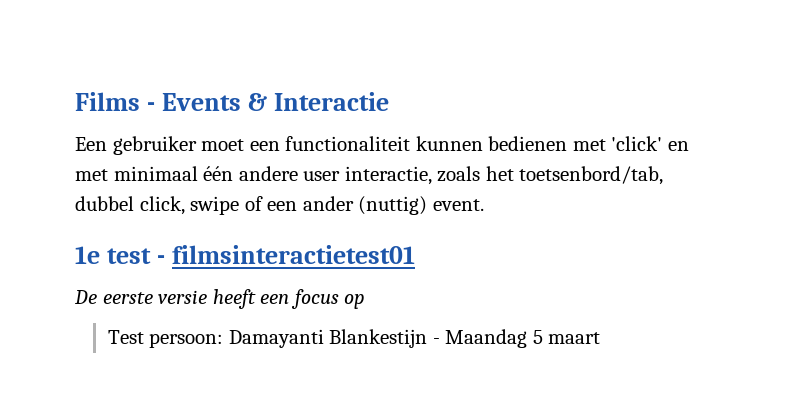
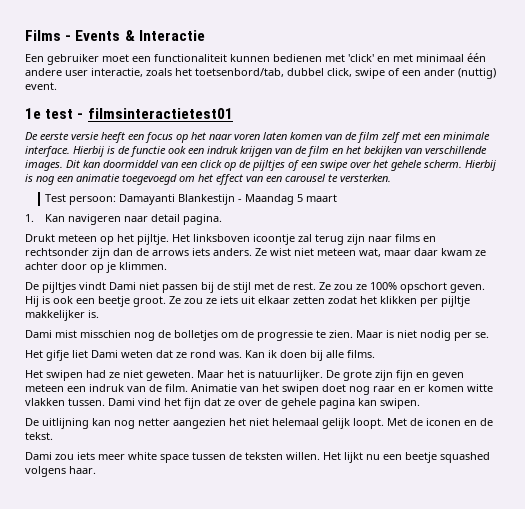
- De eerste versie heeft een focus op
+ De eerste versie heeft een focus op het naar voren laten komen van de film zelf met een minimale interface. Hierbij is de functie ook een indruk krijgen van de film en het bekijken van verschillende images. Dit kan doormiddel van een click op de pijltjes of een swipe over het gehele scherm. Hierbij is nog een animatie toegevoegd om het effect van een carousel te versterken.
+ 1. Kan navigeren naar detail pagina.
+ Drukt meteen op het pijltje. Het linksboven icoontje zal terug zijn naar films en rechtsonder zijn dan de arrows iets anders. Ze wist niet meteen wat, maar daar kwam ze achter door op je klimmen.
+ De pijltjes vindt Dami niet passen bij de stijl met de rest. Ze zou ze 100% opschort geven. Hij is ook een beetje groot. Ze zou ze iets uit elkaar zetten zodat het klikken per pijltje makkelijker is.
+ Dami mist misschien nog de bolletjes om de progressie te zien. Maar is niet nodig per se.
+ Het gifje liet Dami weten dat ze rond was. Kan ik doen bij alle films.
+ Het swipen had ze niet geweten. Maar het is natuurlijker. De grote zijn fijn en geven meteen een indruk van de film. Animatie van het swipen doet nog raar en er komen witte vlakken tussen. Dami vind het fijn dat ze over de gehele pagina kan swipen.
+ De uitlijning kan nog netter aangezien het niet helemaal gelijk loopt. Met de iconen en de tekst.
+ Dami zou iets meer white space tussen de teksten willen. Het lijkt nu een beetje squashed volgens haar.

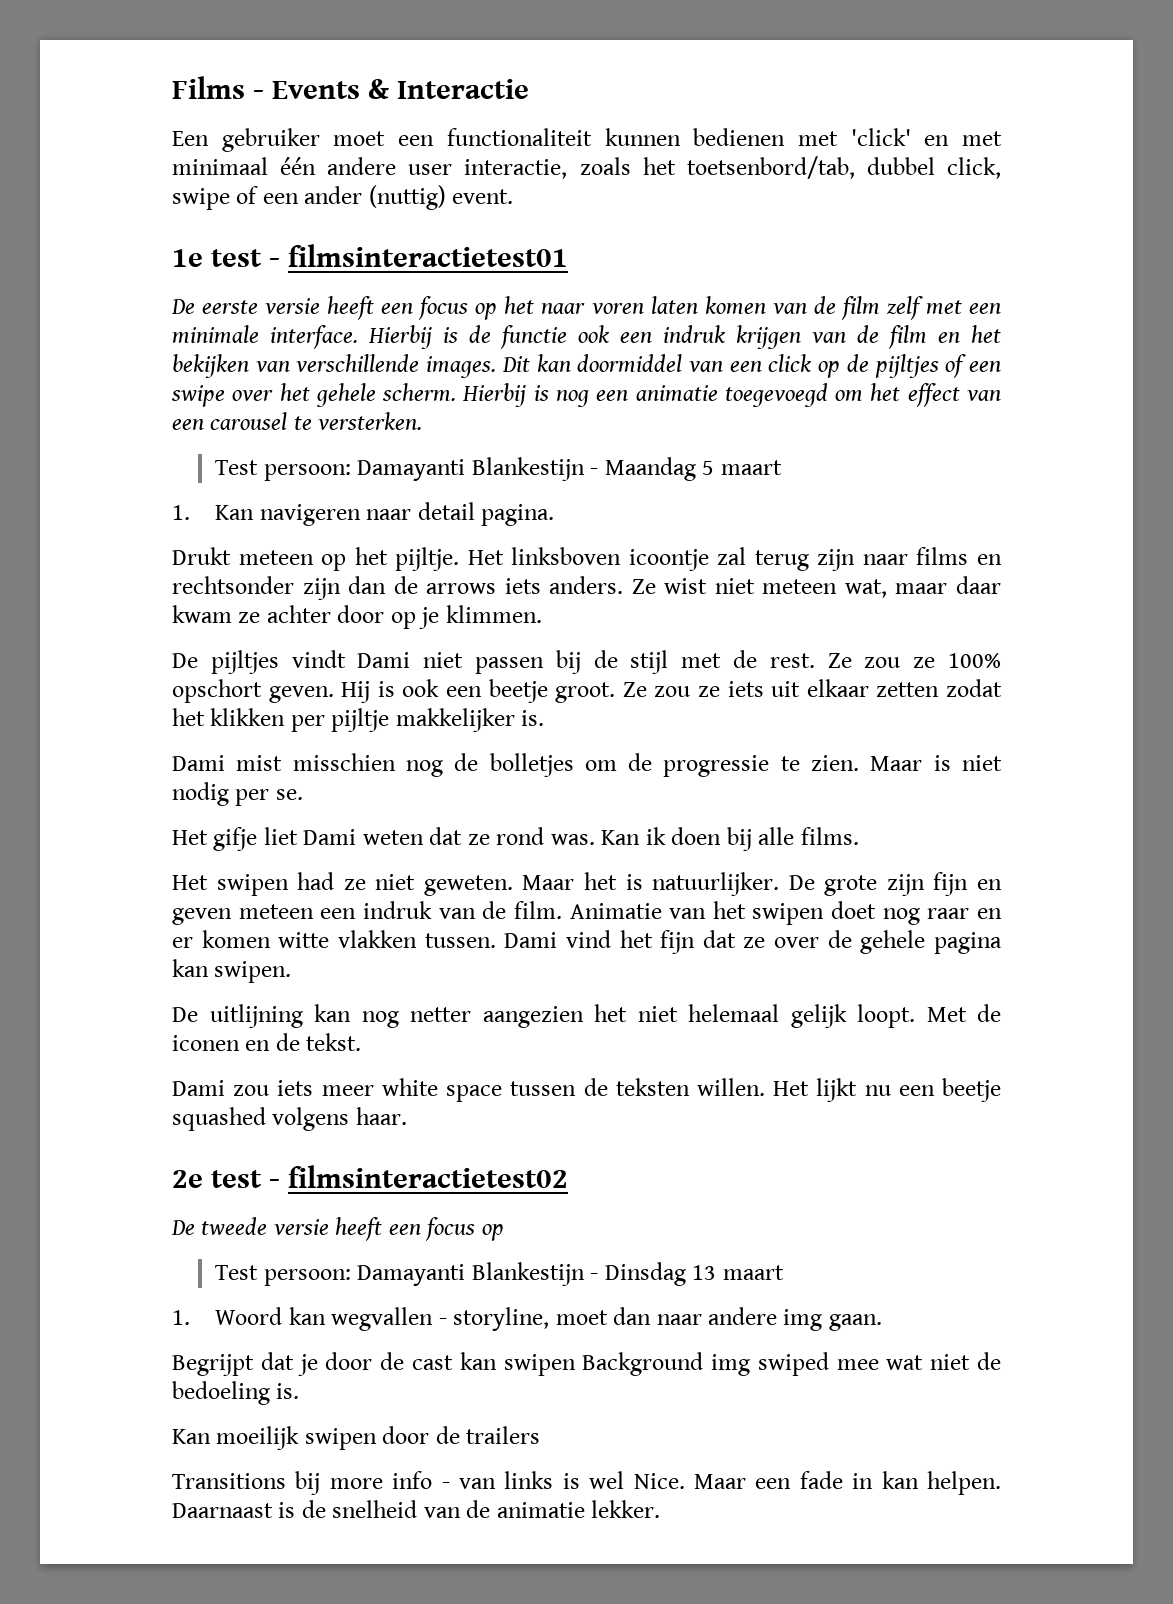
+ 2e test - filmsinteractietest02
+ De tweede versie heeft een focus op
+ Test persoon: Damayanti Blankestijn - Dinsdag 13 maart
+ 1. Woord kan wegvallen - storyline, moet dan naar andere img gaan.
+ Begrijpt dat je door de cast kan swipen Background img swiped mee wat niet de bedoeling is.
+ Kan moeilijk swipen door de trailers
+ Transitions bij more info - van links is wel Nice. Maar een fade in kan helpen. Daarnaast is de snelheid van de animatie lekker.

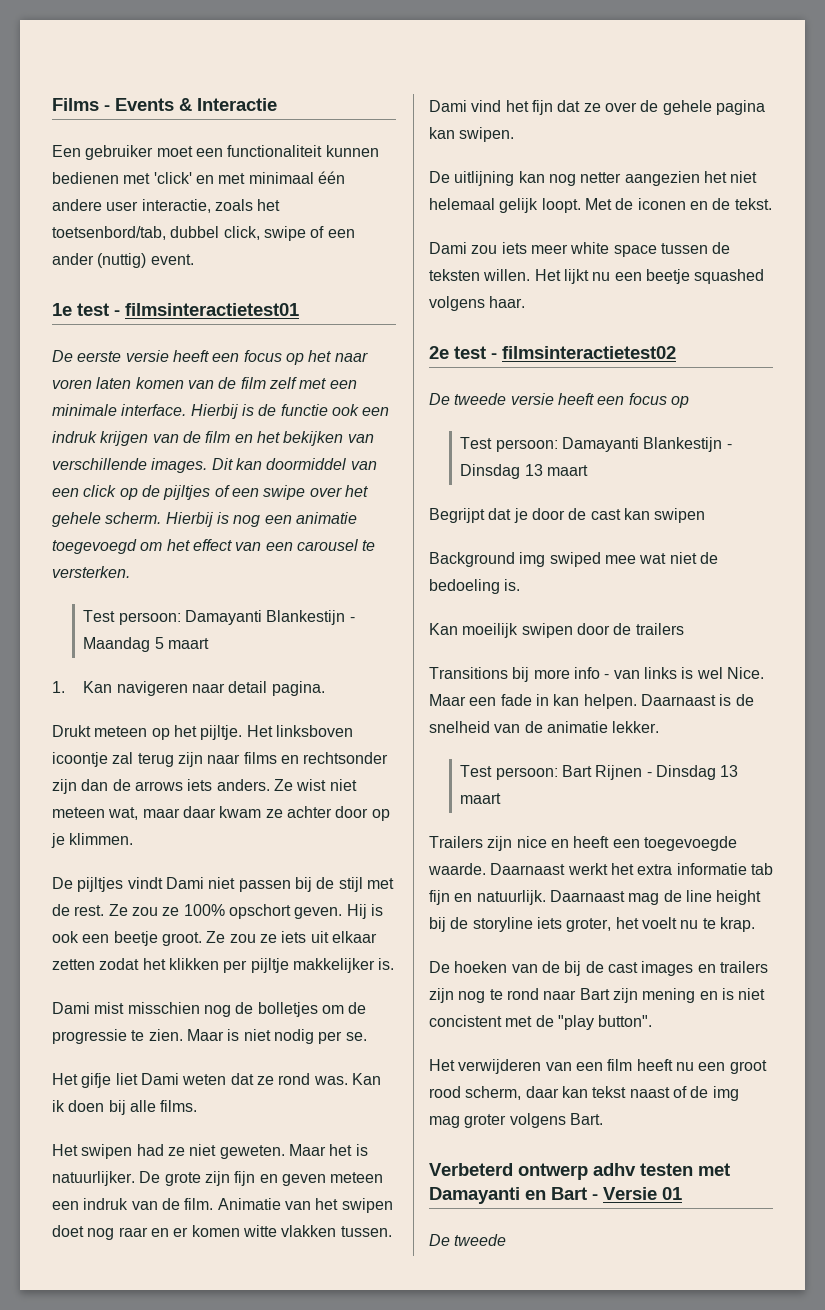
- 1. Woord kan wegvallen - storyline, moet dan naar andere img gaan.
- Begrijpt dat je door de cast kan swipen Background img swiped mee wat niet de bedoeling is.
+ Begrijpt dat je door de cast kan swipen
+ Background img swiped mee wat niet de bedoeling is.
+ Test persoon: Bart Rijnen - Dinsdag 13 maart
+ Trailers zijn nice en heeft een toegevoegde waarde. Daarnaast werkt het extra informatie tab fijn en natuurlijk. Daarnaast mag de line height bij de storyline iets groter, het voelt nu te krap.
+ De hoeken van de bij de cast images en trailers zijn nog te rond naar Bart zijn mening en is niet concistent met de "play button".
+ Het verwijderen van een film heeft nu een groot rood scherm, daar kan tekst naast of de img mag groter volgens Bart.
+ Verbeterd ontwerp adhv testen met Damayanti en Bart - Versie 01
+ De tweede

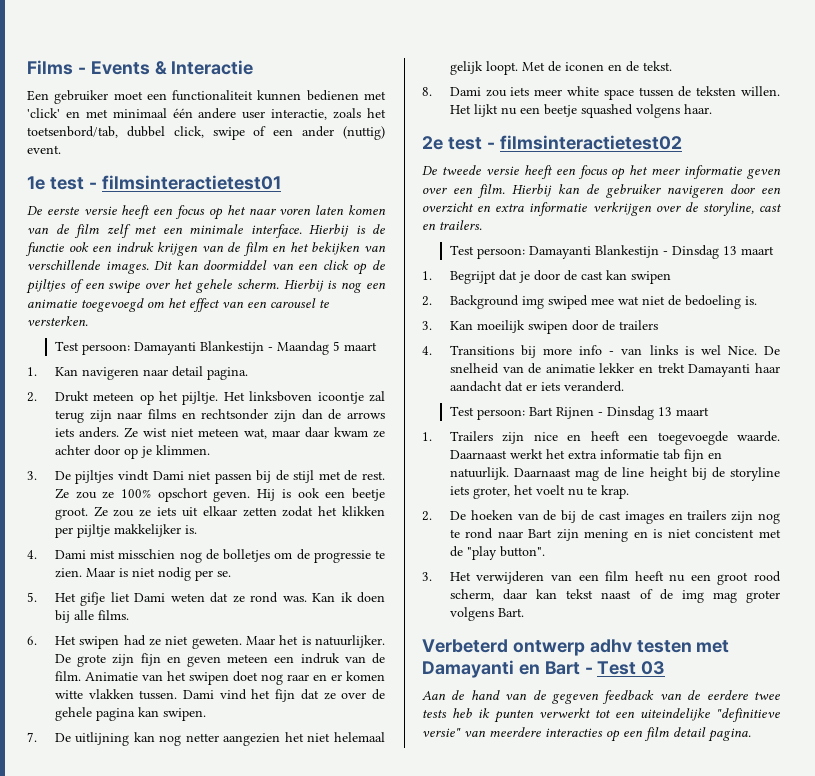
- Drukt meteen op het pijltje.
+ 2. Drukt meteen op het pijltje.
- De pijltjes vindt Dami niet passen bij de stijl met de rest.
+ 3. De pijltjes vindt Dami niet passen bij de stijl met de rest.
- Dami mist misschien nog de bolletjes om de progressie te zien.
+ 4. Dami mist misschien nog de bolletjes om de progressie te zien.
- Het gifje liet Dami weten dat ze rond was.
+ 5. Het gifje liet Dami weten dat ze rond was.
- Het swipen had ze niet geweten.
+ 6. Het swipen had ze niet geweten.
- De uitlijning kan nog netter aangezien het niet helemaal gelijk loopt.
+ 7. De uitlijning kan nog netter aangezien het niet helemaal gelijk loopt.
- Dami zou iets meer white space tussen de teksten willen.
+ 8. Dami zou iets meer white space tussen de teksten willen.
- De tweede versie heeft een focus op
+ De tweede versie heeft een focus op het meer informatie geven over een film. Hierbij kan de gebruiker navigeren door een overzicht en extra informatie verkrijgen over de storyline, cast en trailers.
- Begrijpt dat je door de cast kan swipen
+ 1. Begrijpt dat je door de cast kan swipen
- Background img swiped mee wat niet de bedoeling is.
+ 2. Background img swiped mee wat niet de bedoeling is.
- Kan moeilijk swipen door de trailers
+ 3. Kan moeilijk swipen door de trailers
- Transitions bij more info - van links is wel Nice.
+ 4. Transitions bij more info - van links is wel Nice.
- Maar een fade in kan helpen. Daarnaast is de snelheid van de animatie lekker.
+ De snelheid van de animatie lekker en trekt Damayanti haar aandacht dat er iets veranderd.
- Trailers zijn nice en heeft een toegevoegde waarde.
+ 1. Trailers zijn nice en heeft een toegevoegde waarde.
- De hoeken van de bij de cast images en trailers zijn nog te rond naar Bart zijn mening en is niet concistent met de "play button".
+ 2. De hoeken van de bij de cast images en trailers zijn nog te rond naar Bart zijn mening en is niet concistent met de "play button".
- Het verwijderen van een film heeft nu een groot rood scherm, daar kan tekst naast of de img mag groter volgens Bart.
+ 3. Het verwijderen van een film heeft nu een groot rood scherm, daar kan tekst naast of de img mag groter volgens Bart.
- Verbeterd ontwerp adhv testen met Damayanti en Bart - Versie 01
- De tweede
+ Verbeterd ontwerp adhv testen met Damayanti en Bart - Test 03
+ Aan de hand van de gegeven feedback van de eerdere twee tests heb ik punten verwerkt tot een uiteindelijke "definitieve versie" van meerdere interacties op een film detail pagina.

